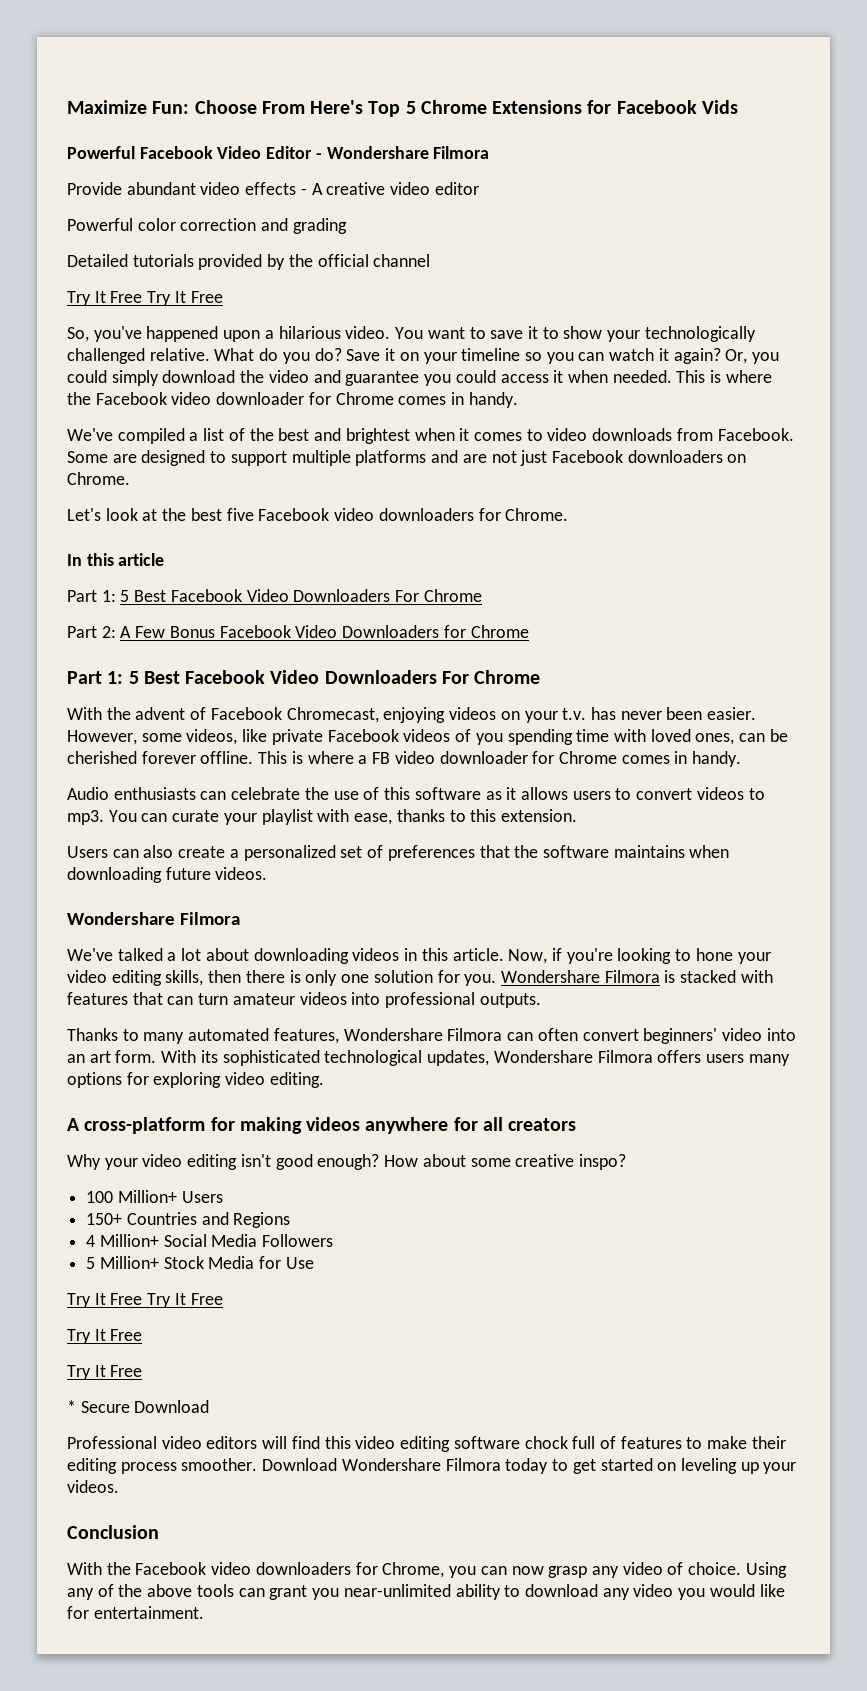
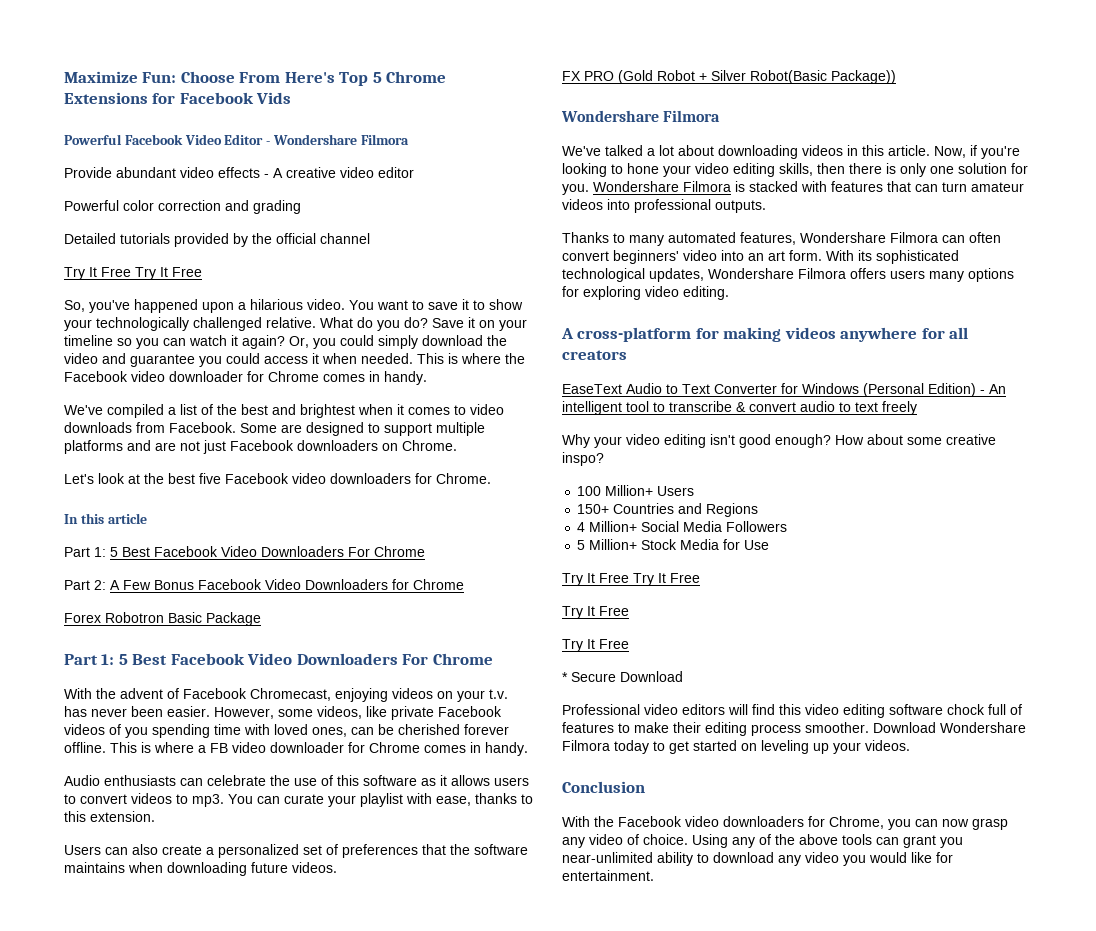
+ Forex Robotron Basic Package
+ FX PRO (Gold Robot + Silver Robot(Basic Package))
+ EaseText Audio to Text Converter for Windows (Personal Edition) - An intelligent tool to transcribe & convert audio to text freely

